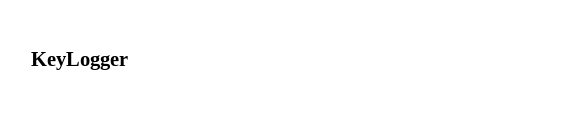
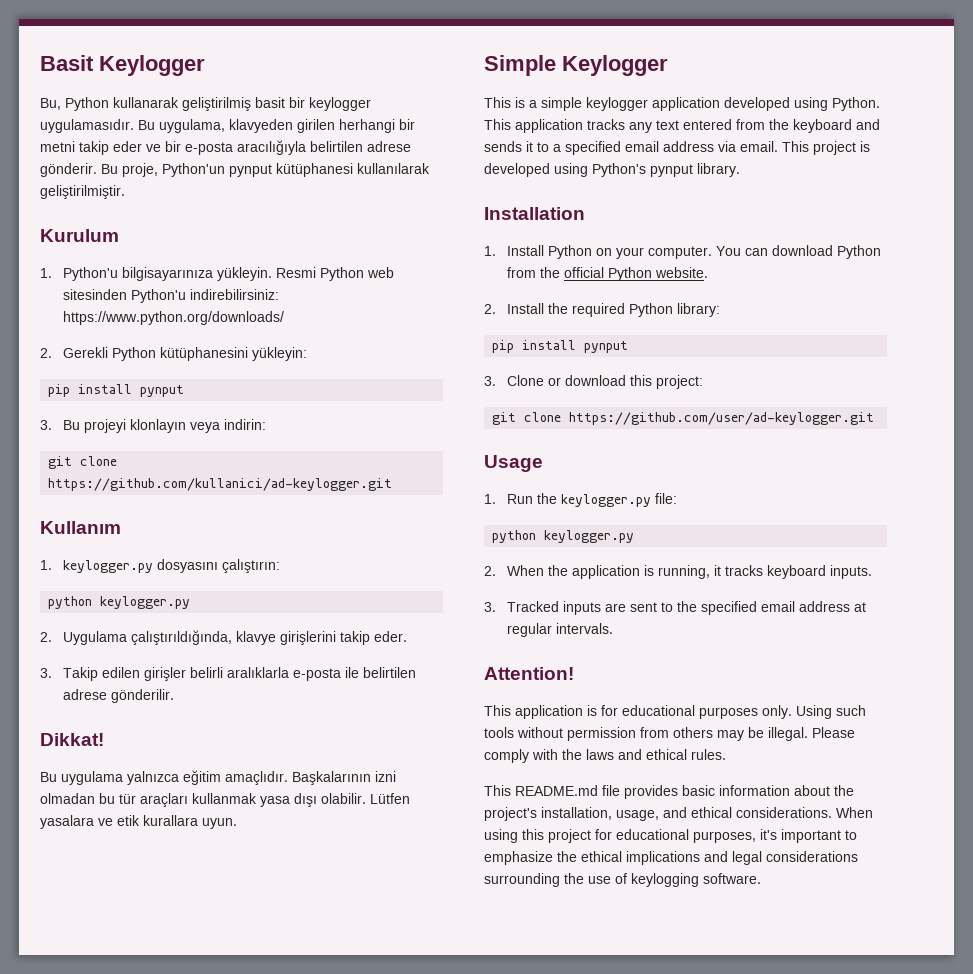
- KeyLogger
+ Basit Keylogger
+ Bu, Python kullanarak geliştirilmiş basit bir keylogger uygulamasıdır. Bu uygulama, klavyeden girilen herhangi bir metni takip eder ve bir e-posta aracılığıyla belirtilen adrese gönderir. Bu proje, Python'un pynput kütüphanesi kullanılarak geliştirilmiştir.
+ Kurulum
+ 1. Python'u bilgisayarınıza yükleyin. Resmi Python web sitesinden Python'u indirebilirsiniz: https://www.python.org/downloads/
+ 2. Gerekli Python kütüphanesini yükleyin:
+ pip install pynput
+ 3. Bu projeyi klonlayın veya indirin:
+ git clone https://github.com/kullanici/ad-keylogger.git
+ Kullanım
+ 1. keylogger.py dosyasını çalıştırın:
+ python keylogger.py
+ 2. Uygulama çalıştırıldığında, klavye girişlerini takip eder.
+ 3. Takip edilen girişler belirli aralıklarla e-posta ile belirtilen adrese gönderilir.
+ Dikkat!
+ Bu uygulama yalnızca eğitim amaçlıdır. Başkalarının izni olmadan bu tür araçları kullanmak yasa dışı olabilir. Lütfen yasalara ve etik kurallara uyun.
+ Simple Keylogger
+ This is a simple keylogger application developed using Python. This application tracks any text entered from the keyboard and sends it to a specified email address via email. This project is developed using Python's pynput library.
+ Installation
+ 1. Install Python on your computer. You can download Python from the official Python website.
+ 2. Install the required Python library:
+ pip install pynput
+ 3. Clone or download this project:
+ git clone https://github.com/user/ad-keylogger.git
+ Usage
+ 1. Run the keylogger.py file:
+ python keylogger.py
+ 2. When the application is running, it tracks keyboard inputs.
+ 3. Tracked inputs are sent to the specified email address at regular intervals.
+ Attention!
+ This application is for educational purposes only. Using such tools without permission from others may be illegal. Please comply with the laws and ethical rules.
+ This README.md file provides basic information about the project's installation, usage, and ethical considerations. When using this project for educational purposes, it's important to emphasize the ethical implications and legal considerations surrounding the use of keylogging software.

